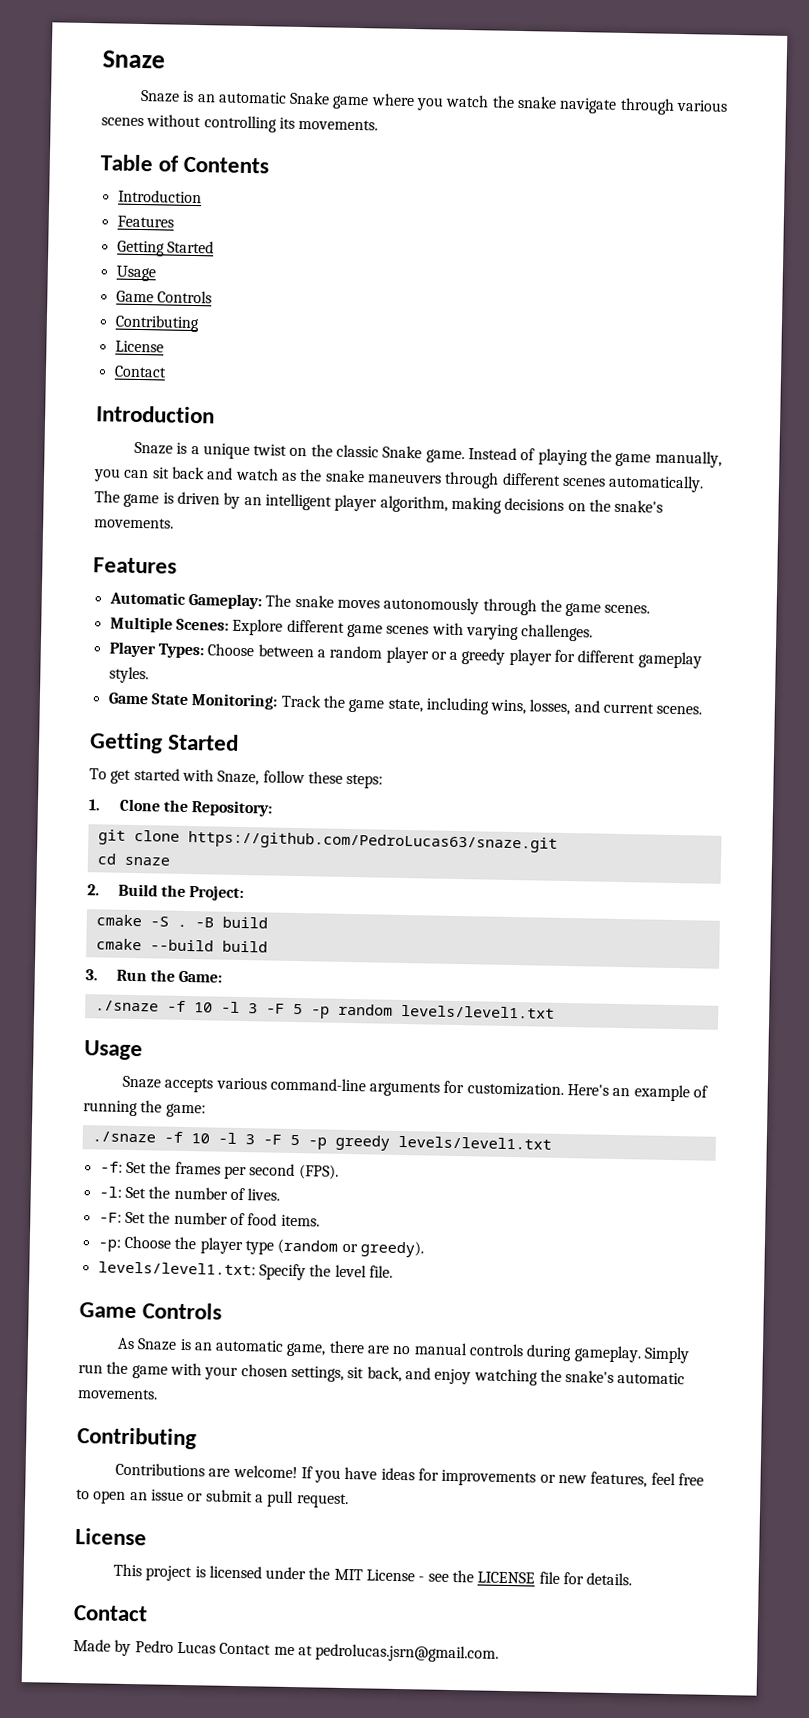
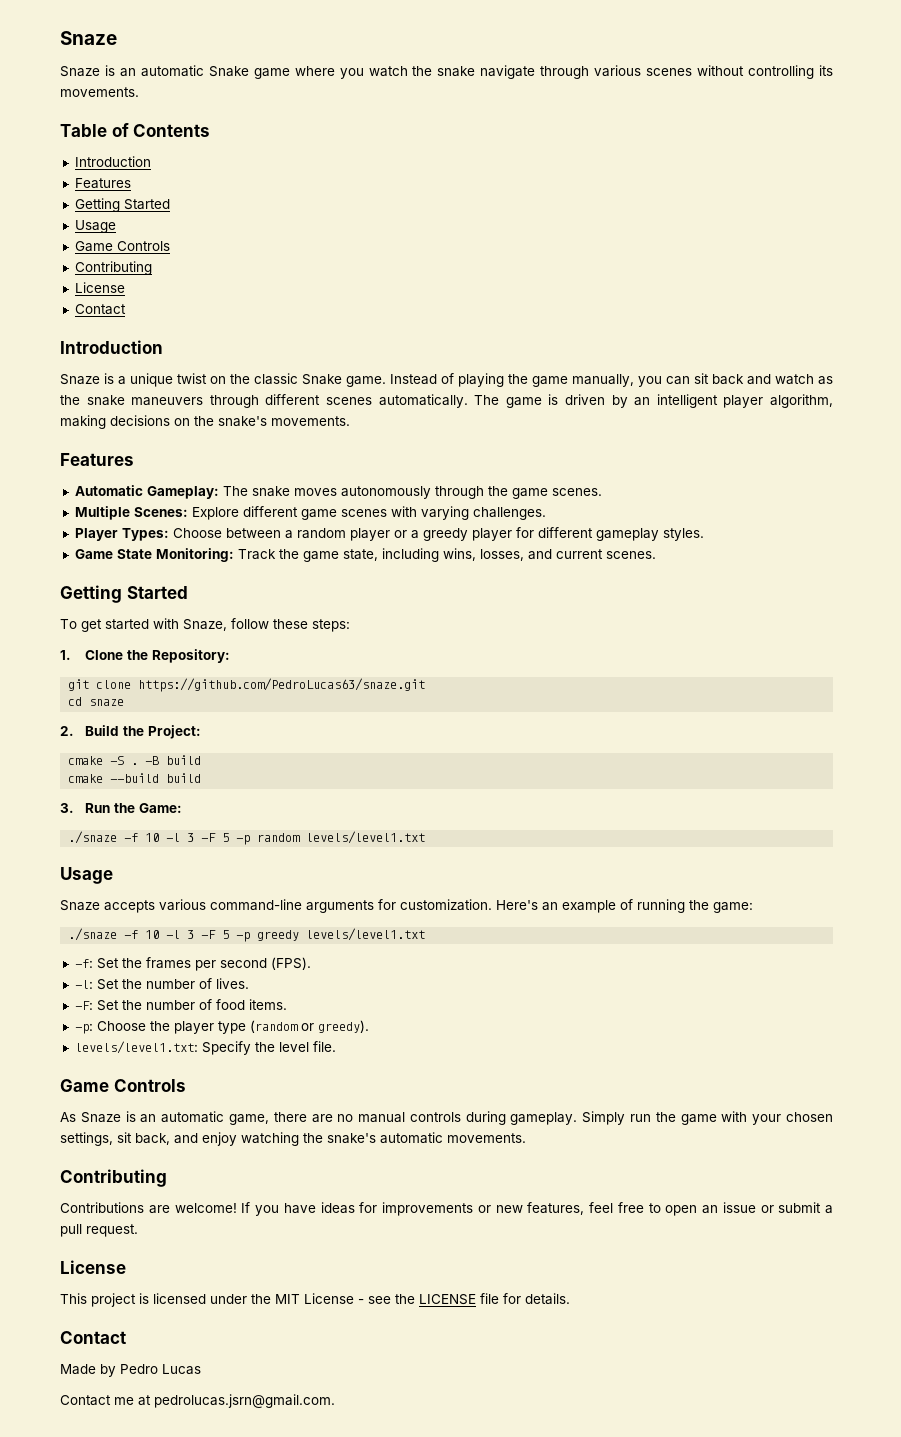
- Made by Pedro Lucas Contact me at pedrolucas.jsrn@gmail.com.
+ Made by Pedro Lucas
+ Contact me at pedrolucas.jsrn@gmail.com.

